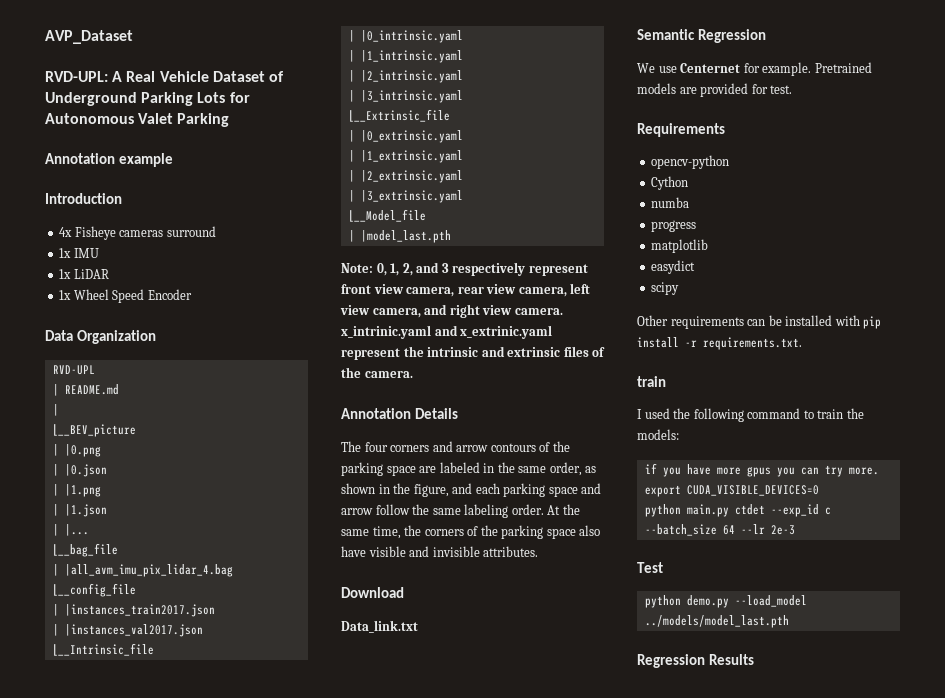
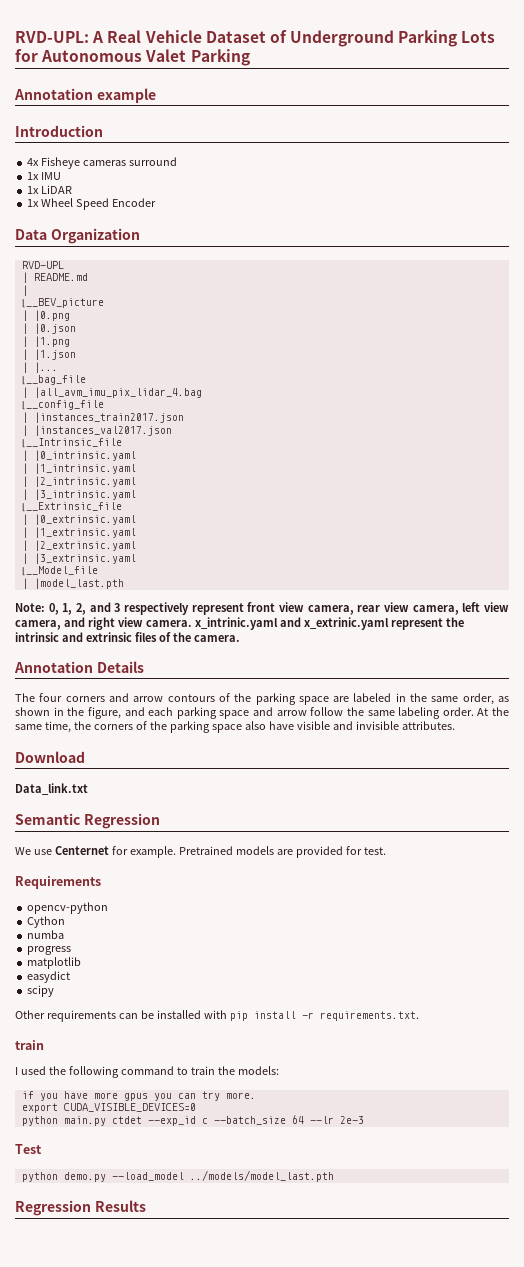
- AVP_Dataset

